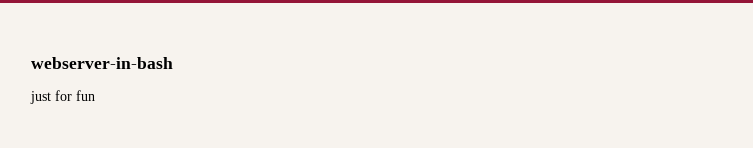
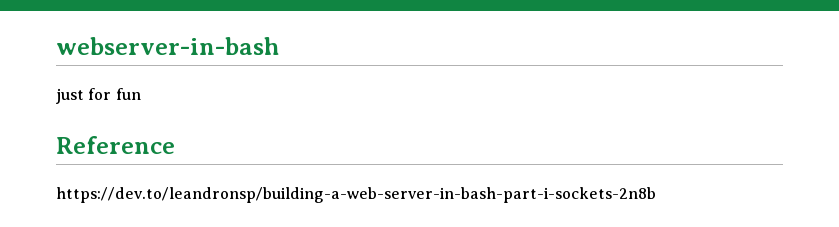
+ Reference
+ https://dev.to/leandronsp/building-a-web-server-in-bash-part-i-sockets-2n8b

